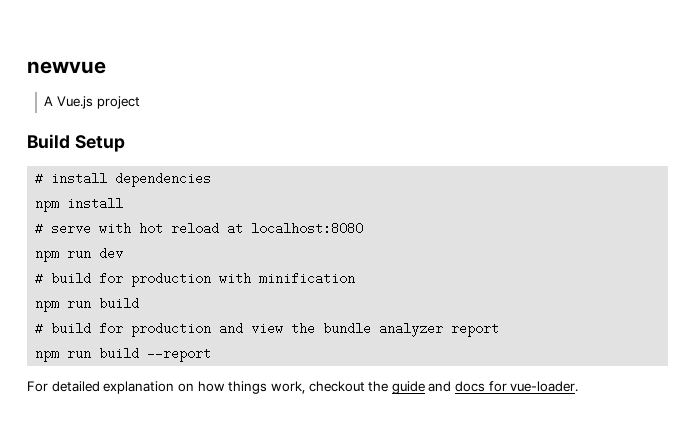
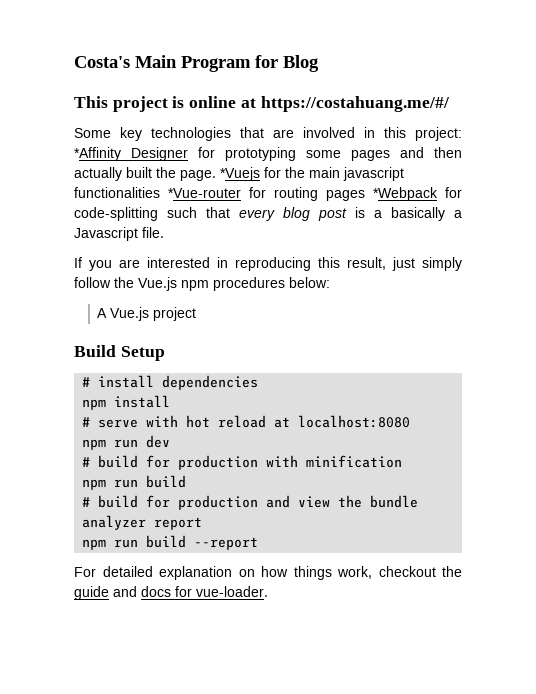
- newvue
+ Costa's Main Program for Blog
+ This project is online at https://costahuang.me/#/
+ Some key technologies that are involved in this project: *Affinity Designer for prototyping some pages and then actually built the page. *Vuejs for the main javascript functionalities *Vue-router for routing pages *Webpack for code-splitting such that every blog post is a basically a Javascript file.
+ If you are interested in reproducing this result, just simply follow the Vue.js npm procedures below:

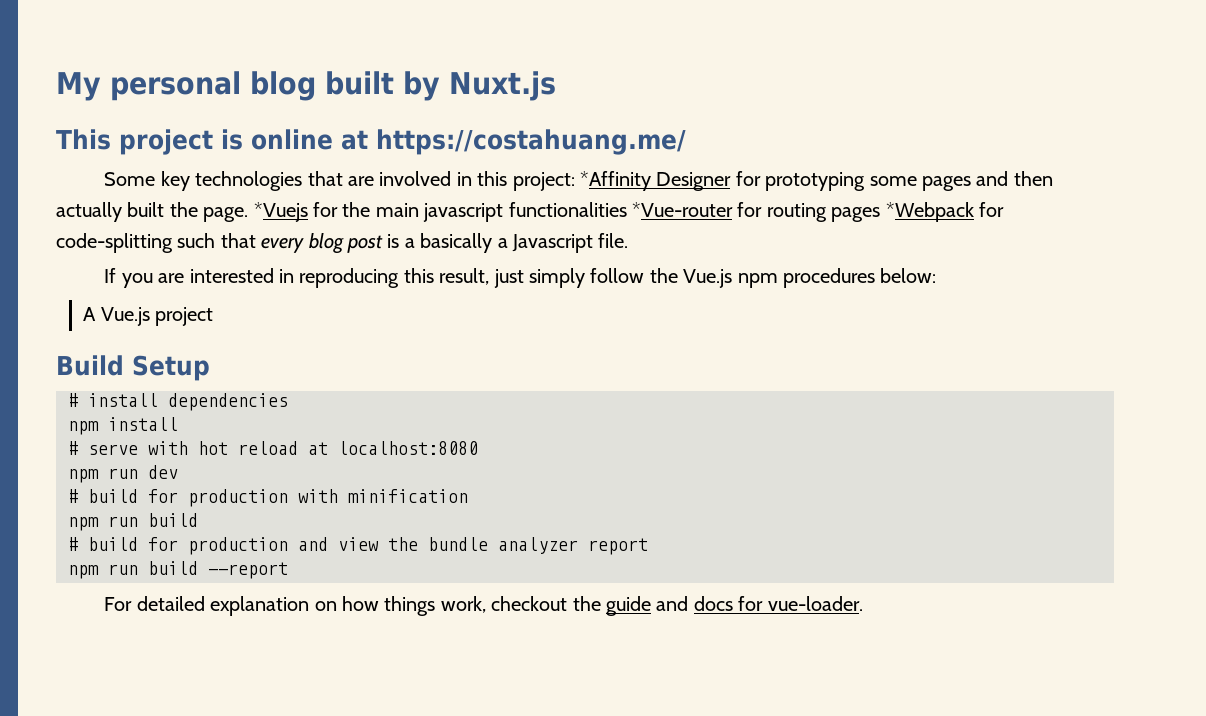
- Costa's Main Program for Blog
+ My personal blog built by Nuxt.js
- This project is online at https://costahuang.me/#/
+ This project is online at https://costahuang.me/

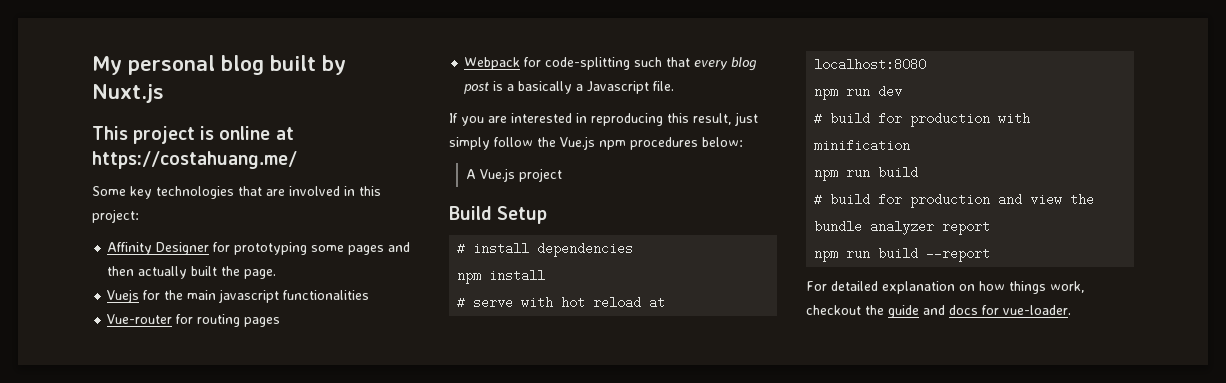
- Some key technologies that are involved in this project: *Affinity Designer for prototyping some pages and then actually built the page. *Vuejs for the main javascript functionalities *Vue-router for routing pages *Webpack for code-splitting such that every blog post is a basically a Javascript file.
+ Some key technologies that are involved in this project:
+ Affinity Designer for prototyping some pages and then actually built the page.
+ Vuejs for the main javascript functionalities
+ Vue-router for routing pages
+ Webpack for code-splitting such that every blog post is a basically a Javascript file.

